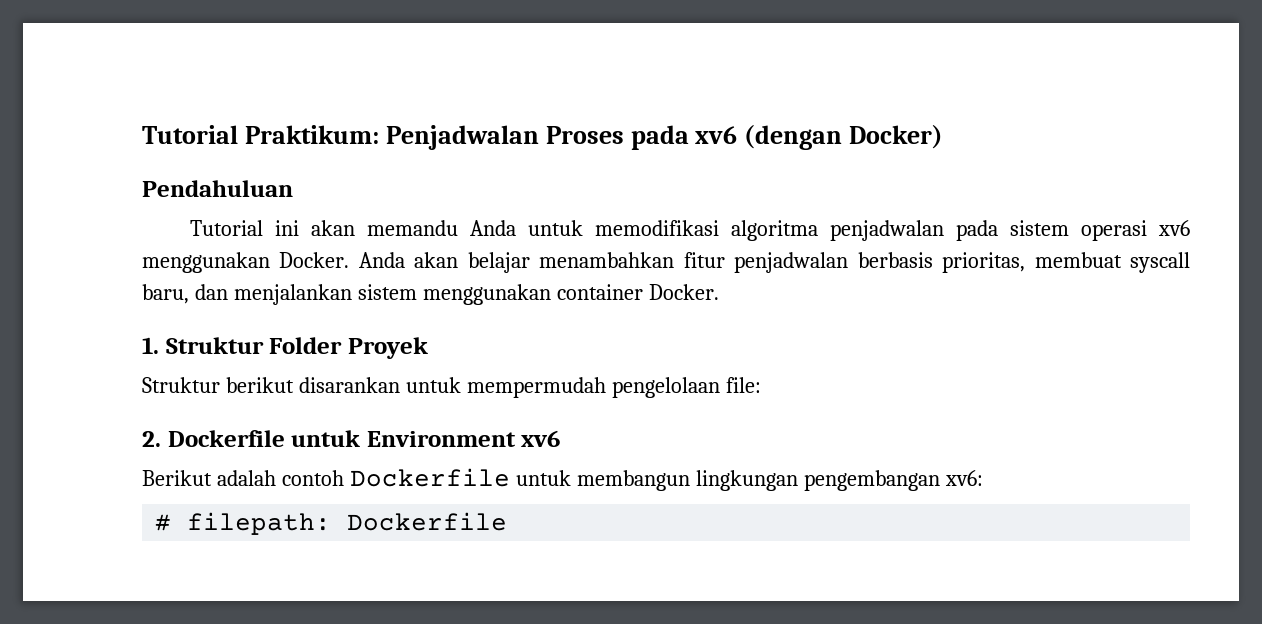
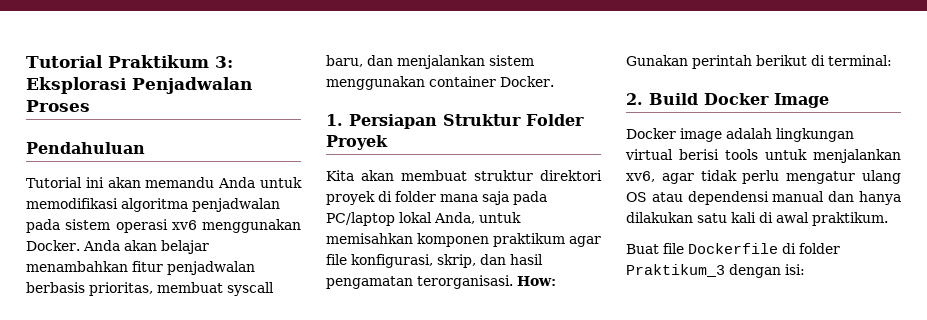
- Tutorial Praktikum: Penjadwalan Proses pada xv6 (dengan Docker)
+ Tutorial Praktikum 3: Eksplorasi Penjadwalan Proses
- 1. Struktur Folder Proyek
+ 1. Persiapan Struktur Folder Proyek
- Struktur berikut disarankan untuk mempermudah pengelolaan file:
- 2. Dockerfile untuk Environment xv6
- Berikut adalah contoh Dockerfile untuk membangun lingkungan pengembangan xv6:
- # filepath: Dockerfile
+ Kita akan membuat struktur direktori proyek di folder mana saja pada PC/laptop lokal Anda, untuk memisahkan komponen praktikum agar file konfigurasi, skrip, dan hasil pengamatan terorganisasi. How: Gunakan perintah berikut di terminal:
+ 2. Build Docker Image
+ Docker image adalah lingkungan virtual berisi tools untuk menjalankan xv6, agar tidak perlu mengatur ulang OS atau dependensi manual dan hanya dilakukan satu kali di awal praktikum.
+ Buat file Dockerfile di folder Praktikum_3 dengan isi:

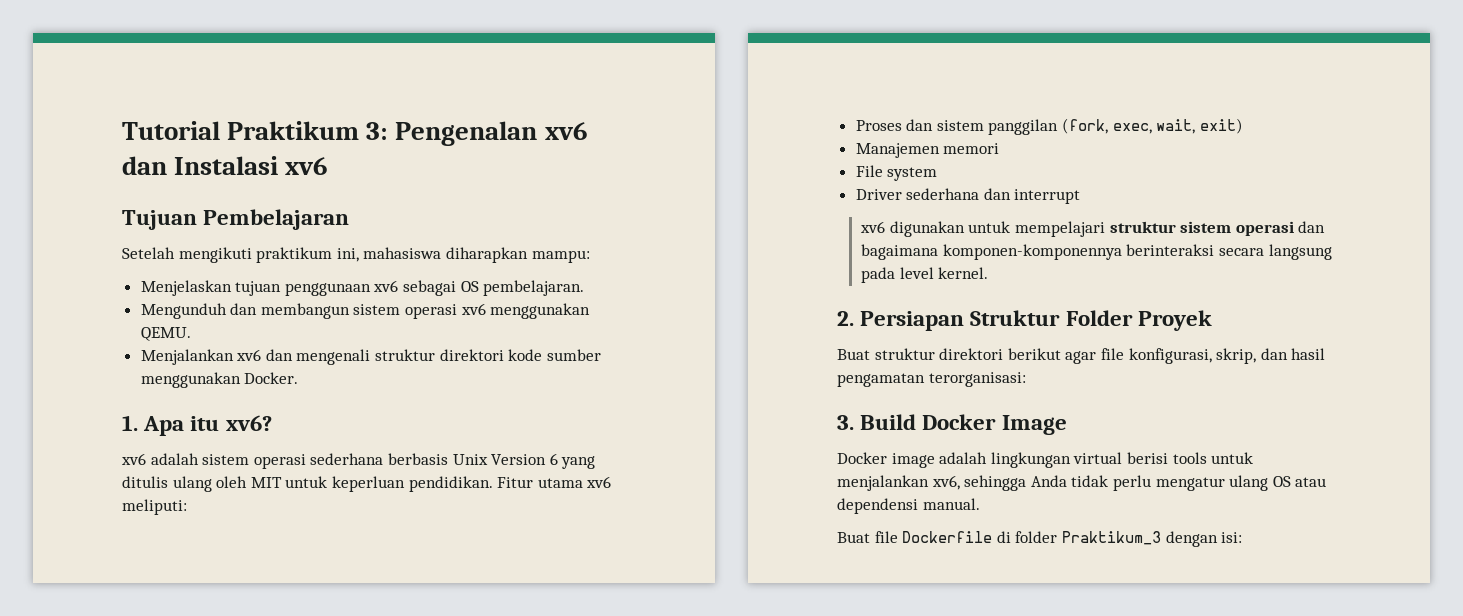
- Tutorial Praktikum 3: Eksplorasi Penjadwalan Proses
- Pendahuluan
- Tutorial ini akan memandu Anda untuk memodifikasi algoritma penjadwalan pada sistem operasi xv6 menggunakan Docker. Anda akan belajar menambahkan fitur penjadwalan berbasis prioritas, membuat syscall baru, dan menjalankan sistem menggunakan container Docker.
- 1. Persiapan Struktur Folder Proyek
- Kita akan membuat struktur direktori proyek di folder mana saja pada PC/laptop lokal Anda, untuk memisahkan komponen praktikum agar file konfigurasi, skrip, dan hasil pengamatan terorganisasi. How: Gunakan perintah berikut di terminal:
- 2. Build Docker Image
+ Tutorial Praktikum 3: Pengenalan xv6 dan Instalasi xv6
+ Tujuan Pembelajaran
+ Setelah mengikuti praktikum ini, mahasiswa diharapkan mampu:
+ Menjelaskan tujuan penggunaan xv6 sebagai OS pembelajaran.
+ Mengunduh dan membangun sistem operasi xv6 menggunakan QEMU.
+ Menjalankan xv6 dan mengenali struktur direktori kode sumber menggunakan Docker.
+ 1. Apa itu xv6?
+ xv6 adalah sistem operasi sederhana berbasis Unix Version 6 yang ditulis ulang oleh MIT untuk keperluan pendidikan. Fitur utama xv6 meliputi:
+ Proses dan sistem panggilan (fork, exec, wait, exit)
+ Manajemen memori
+ File system
+ Driver sederhana dan interrupt
+ xv6 digunakan untuk mempelajari struktur sistem operasi dan bagaimana komponen-komponennya berinteraksi secara langsung pada level kernel.
+ 2. Persiapan Struktur Folder Proyek
+ Buat struktur direktori berikut agar file konfigurasi, skrip, dan hasil pengamatan terorganisasi:
+ 3. Build Docker Image
- Docker image adalah lingkungan virtual berisi tools untuk menjalankan xv6, agar tidak perlu mengatur ulang OS atau dependensi manual dan hanya dilakukan satu kali di awal praktikum.
+ Docker image adalah lingkungan virtual berisi tools untuk menjalankan xv6, sehingga Anda tidak perlu mengatur ulang OS atau dependensi manual.

